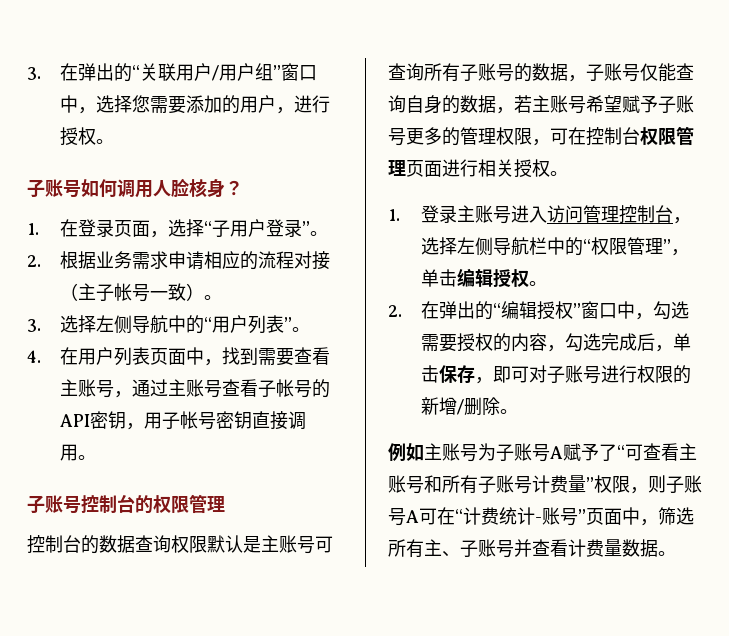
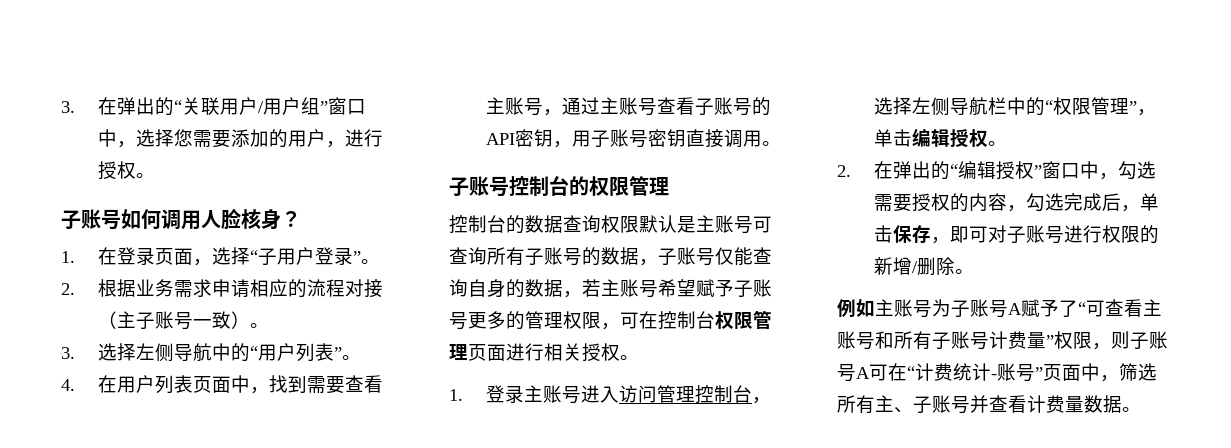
- 2.根据业务需求申请相应的流程对接（主子帐号一致）。
+ 2.根据业务需求申请相应的流程对接（主子账号一致）。
- 4.在用户列表页面中，找到需要查看主账号，通过主账号查看子帐号的API密钥，用子帐号密钥直接调用。
+ 4.在用户列表页面中，找到需要查看主账号，通过主账号查看子账号的API密钥，用子账号密钥直接调用。

